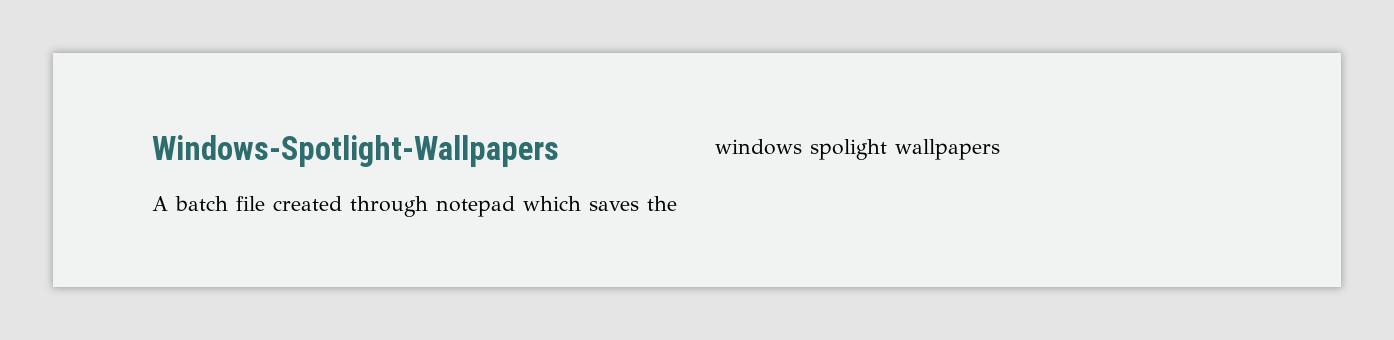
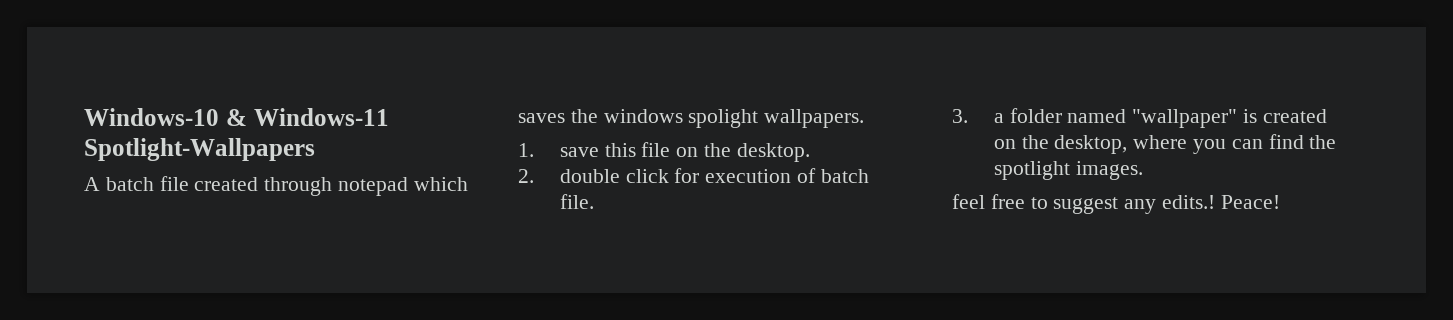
- Windows-Spotlight-Wallpapers
+ Windows-10 & Windows-11 Spotlight-Wallpapers
- A batch file created through notepad which saves the windows spolight wallpapers
+ A batch file created through notepad which saves the windows spolight wallpapers.
+ 1. save this file on the desktop.
+ 2. double click for execution of batch file.
+ 3. a folder named "wallpaper" is created on the desktop, where you can find the spotlight images.
+ feel free to suggest any edits.! Peace!

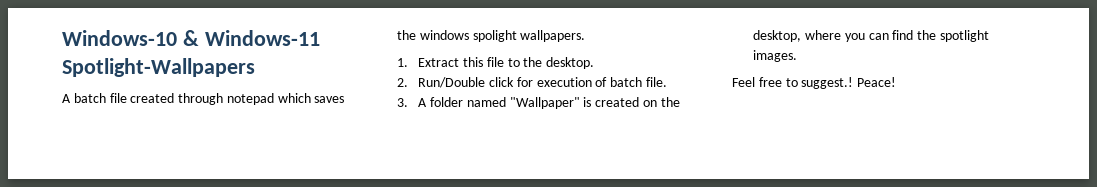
- 1. save this file on the desktop.
+ 1. Extract this file to the desktop.
- 2. double click for execution of batch file.
+ 2. Run/Double click for execution of batch file.
- 3. a folder named "wallpaper" is created on the desktop, where you can find the spotlight images.
+ 3. A folder named "Wallpaper" is created on the desktop, where you can find the spotlight images.
- feel free to suggest any edits.!
+ Feel free to suggest.!

